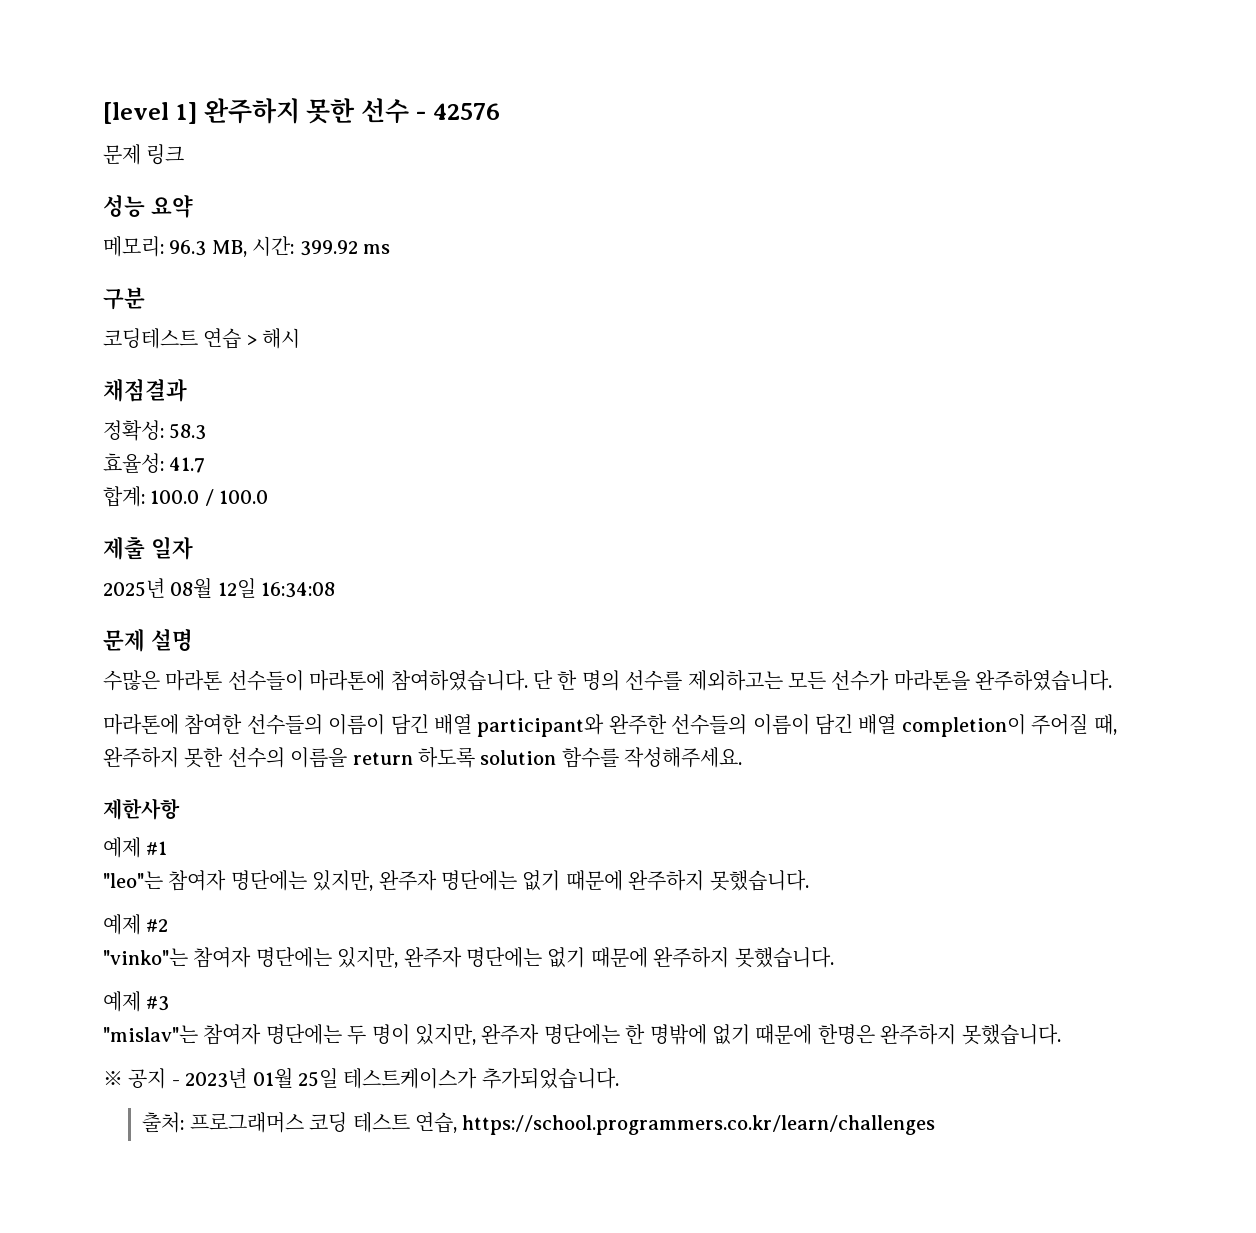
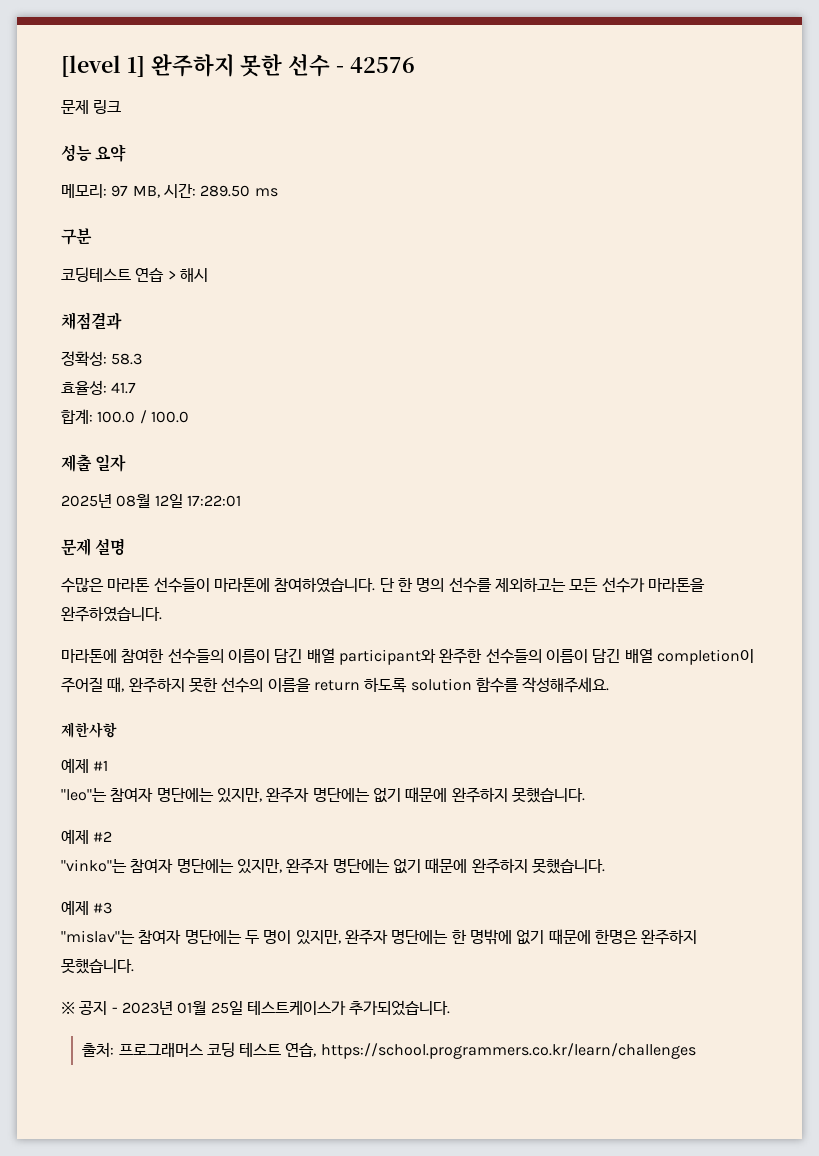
- 메모리: 96.3 MB, 시간: 399.92 ms
+ 메모리: 97 MB, 시간: 289.50 ms
- 2025년 08월 12일 16:34:08
+ 2025년 08월 12일 17:22:01

